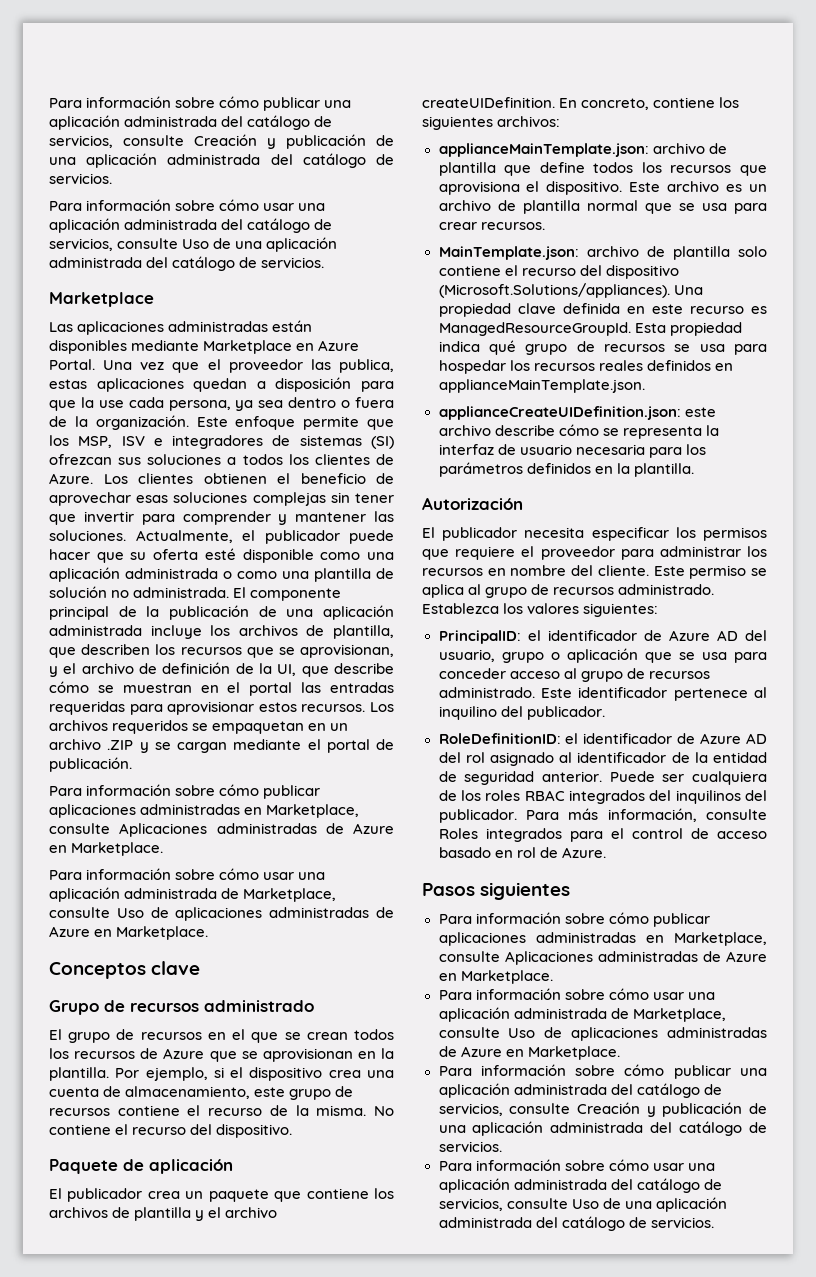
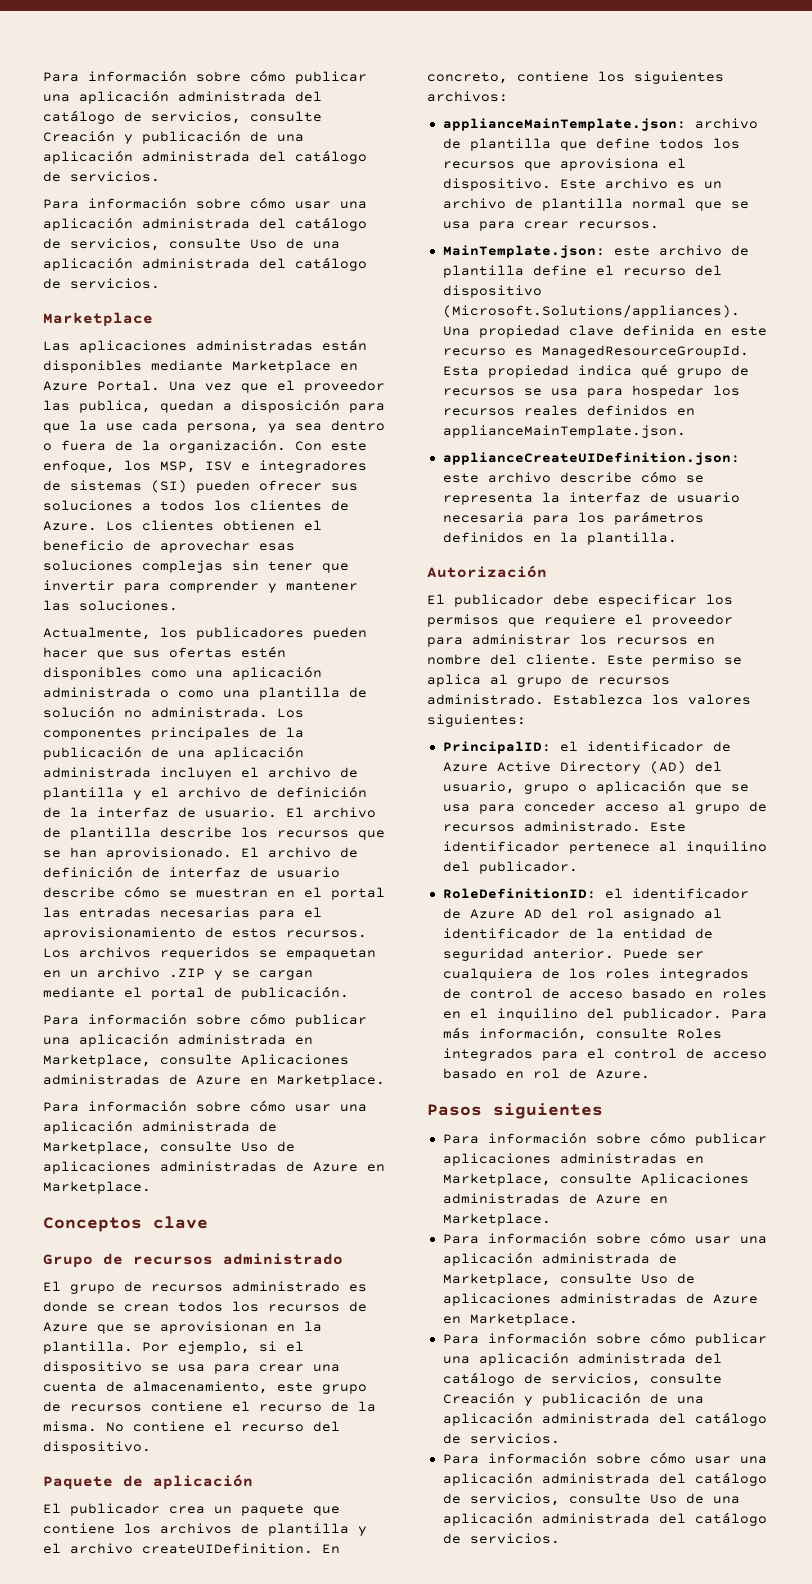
- Una vez que el proveedor las publica, estas aplicaciones quedan a disposición para que la use cada persona, ya sea dentro o fuera de la organización.
+ Una vez que el proveedor las publica, quedan a disposición para que la use cada persona, ya sea dentro o fuera de la organización.
- Este enfoque permite que los MSP, ISV e integradores de sistemas (SI) ofrezcan sus soluciones a todos los clientes de Azure.
+ Con este enfoque, los MSP, ISV e integradores de sistemas (SI) pueden ofrecer sus soluciones a todos los clientes de Azure.
- Los clientes obtienen el beneficio de aprovechar esas soluciones complejas sin tener que invertir para comprender y mantener las soluciones. Actualmente, el publicador puede hacer que su oferta esté disponible como una aplicación administrada o como una plantilla de solución no administrada.
+ Los clientes obtienen el beneficio de aprovechar esas soluciones complejas sin tener que invertir para comprender y mantener las soluciones.
+ Actualmente, los publicadores pueden hacer que sus ofertas estén disponibles como una aplicación administrada o como una plantilla de solución no administrada.
- El componente principal de la publicación de una aplicación administrada incluye los archivos de plantilla, que describen los recursos que se aprovisionan, y el archivo de definición de la UI, que describe cómo se muestran en el portal las entradas requeridas para aprovisionar estos recursos.
+ Los componentes principales de la publicación de una aplicación administrada incluyen el archivo de plantilla y el archivo de definición de la interfaz de usuario. El archivo de plantilla describe los recursos que se han aprovisionado. El archivo de definición de interfaz de usuario describe cómo se muestran en el portal las entradas necesarias para el aprovisionamiento de estos recursos.
  Los archivos requeridos se empaquetan en un archivo .ZIP y se cargan mediante el portal de publicación.
- Para información sobre cómo publicar aplicaciones administradas en Marketplace, consulte Aplicaciones administradas de Azure en Marketplace.
+ Para información sobre cómo publicar una aplicación administrada en Marketplace, consulte Aplicaciones administradas de Azure en Marketplace.
- El grupo de recursos en el que se crean todos los recursos de Azure que se aprovisionan en la plantilla.
+ El grupo de recursos administrado es donde se crean todos los recursos de Azure que se aprovisionan en la plantilla.
- Por ejemplo, si el dispositivo crea una cuenta de almacenamiento, este grupo de recursos contiene el recurso de la misma.
+ Por ejemplo, si el dispositivo se usa para crear una cuenta de almacenamiento, este grupo de recursos contiene el recurso de la misma.
- MainTemplate.json: archivo de plantilla solo contiene el recurso del dispositivo (Microsoft.Solutions/appliances). Una propiedad clave definida en este recurso es ManagedResourceGroupId.
+ MainTemplate.json: este archivo de plantilla define el recurso del dispositivo (Microsoft.Solutions/appliances). Una propiedad clave definida en este recurso es ManagedResourceGroupId.
- El publicador necesita especificar los permisos que requiere el proveedor para administrar los recursos en nombre del cliente.
+ El publicador debe especificar los permisos que requiere el proveedor para administrar los recursos en nombre del cliente.
- PrincipalID: el identificador de Azure AD del usuario, grupo o aplicación que se usa para conceder acceso al grupo de recursos administrado.
+ PrincipalID: el identificador de Azure Active Directory (AD) del usuario, grupo o aplicación que se usa para conceder acceso al grupo de recursos administrado.
- Puede ser cualquiera de los roles RBAC integrados del inquilinos del publicador.
+ Puede ser cualquiera de los roles integrados de control de acceso basado en roles en el inquilino del publicador.

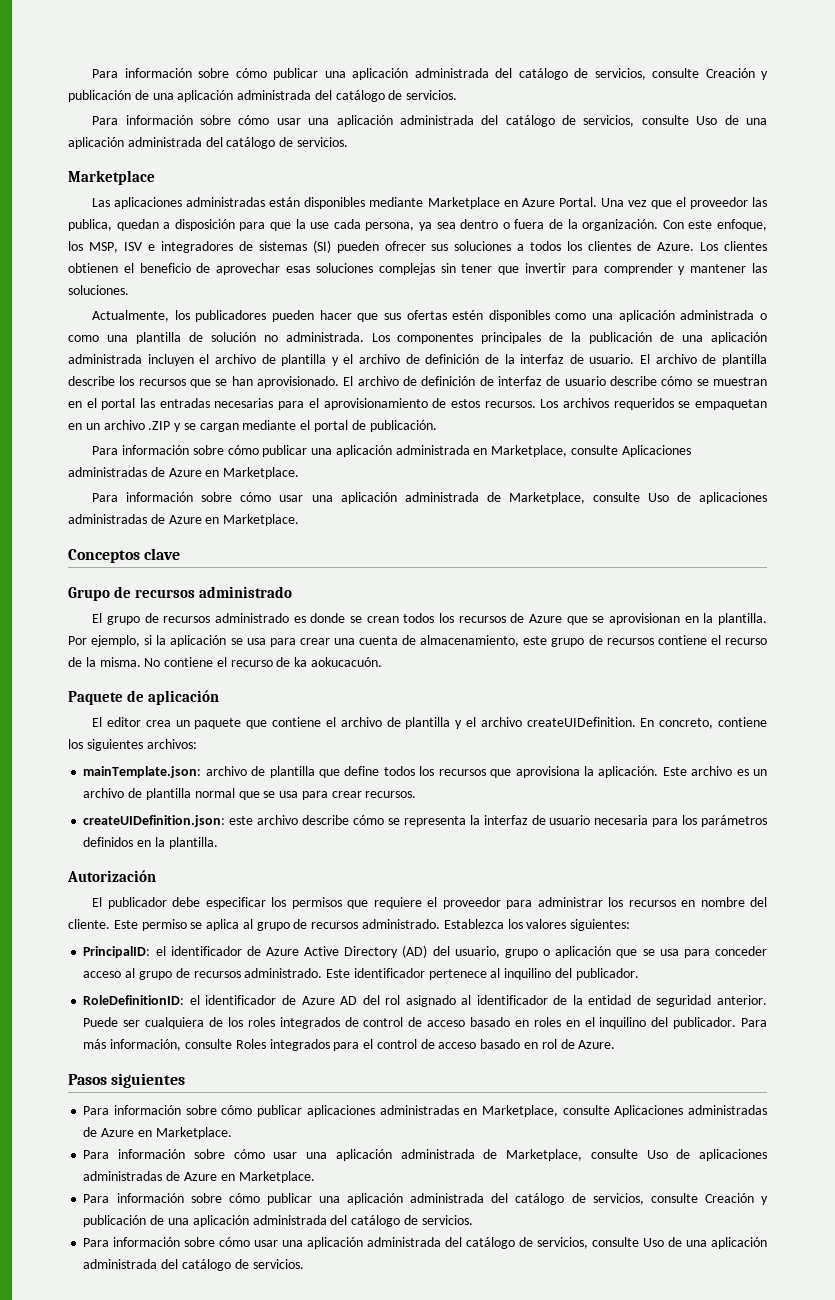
- Por ejemplo, si el dispositivo se usa para crear una cuenta de almacenamiento, este grupo de recursos contiene el recurso de la misma.
+ Por ejemplo, si la aplicación se usa para crear una cuenta de almacenamiento, este grupo de recursos contiene el recurso de la misma.
- No contiene el recurso del dispositivo.
+ No contiene el recurso de ka aokucacuón.
- El publicador crea un paquete que contiene los archivos de plantilla y el archivo createUIDefinition.
+ El editor crea un paquete que contiene el archivo de plantilla y el archivo createUIDefinition.
- applianceMainTemplate.json: archivo de plantilla que define todos los recursos que aprovisiona el dispositivo.
+ mainTemplate.json: archivo de plantilla que define todos los recursos que aprovisiona la aplicación.
- MainTemplate.json: este archivo de plantilla define el recurso del dispositivo (Microsoft.Solutions/appliances). Una propiedad clave definida en este recurso es ManagedResourceGroupId. Esta propiedad indica qué grupo de recursos se usa para hospedar los recursos reales definidos en applianceMainTemplate.json.
- applianceCreateUIDefinition.json: este archivo describe cómo se representa la interfaz de usuario necesaria para los parámetros definidos en la plantilla.
+ createUIDefinition.json: este archivo describe cómo se representa la interfaz de usuario necesaria para los parámetros definidos en la plantilla.

